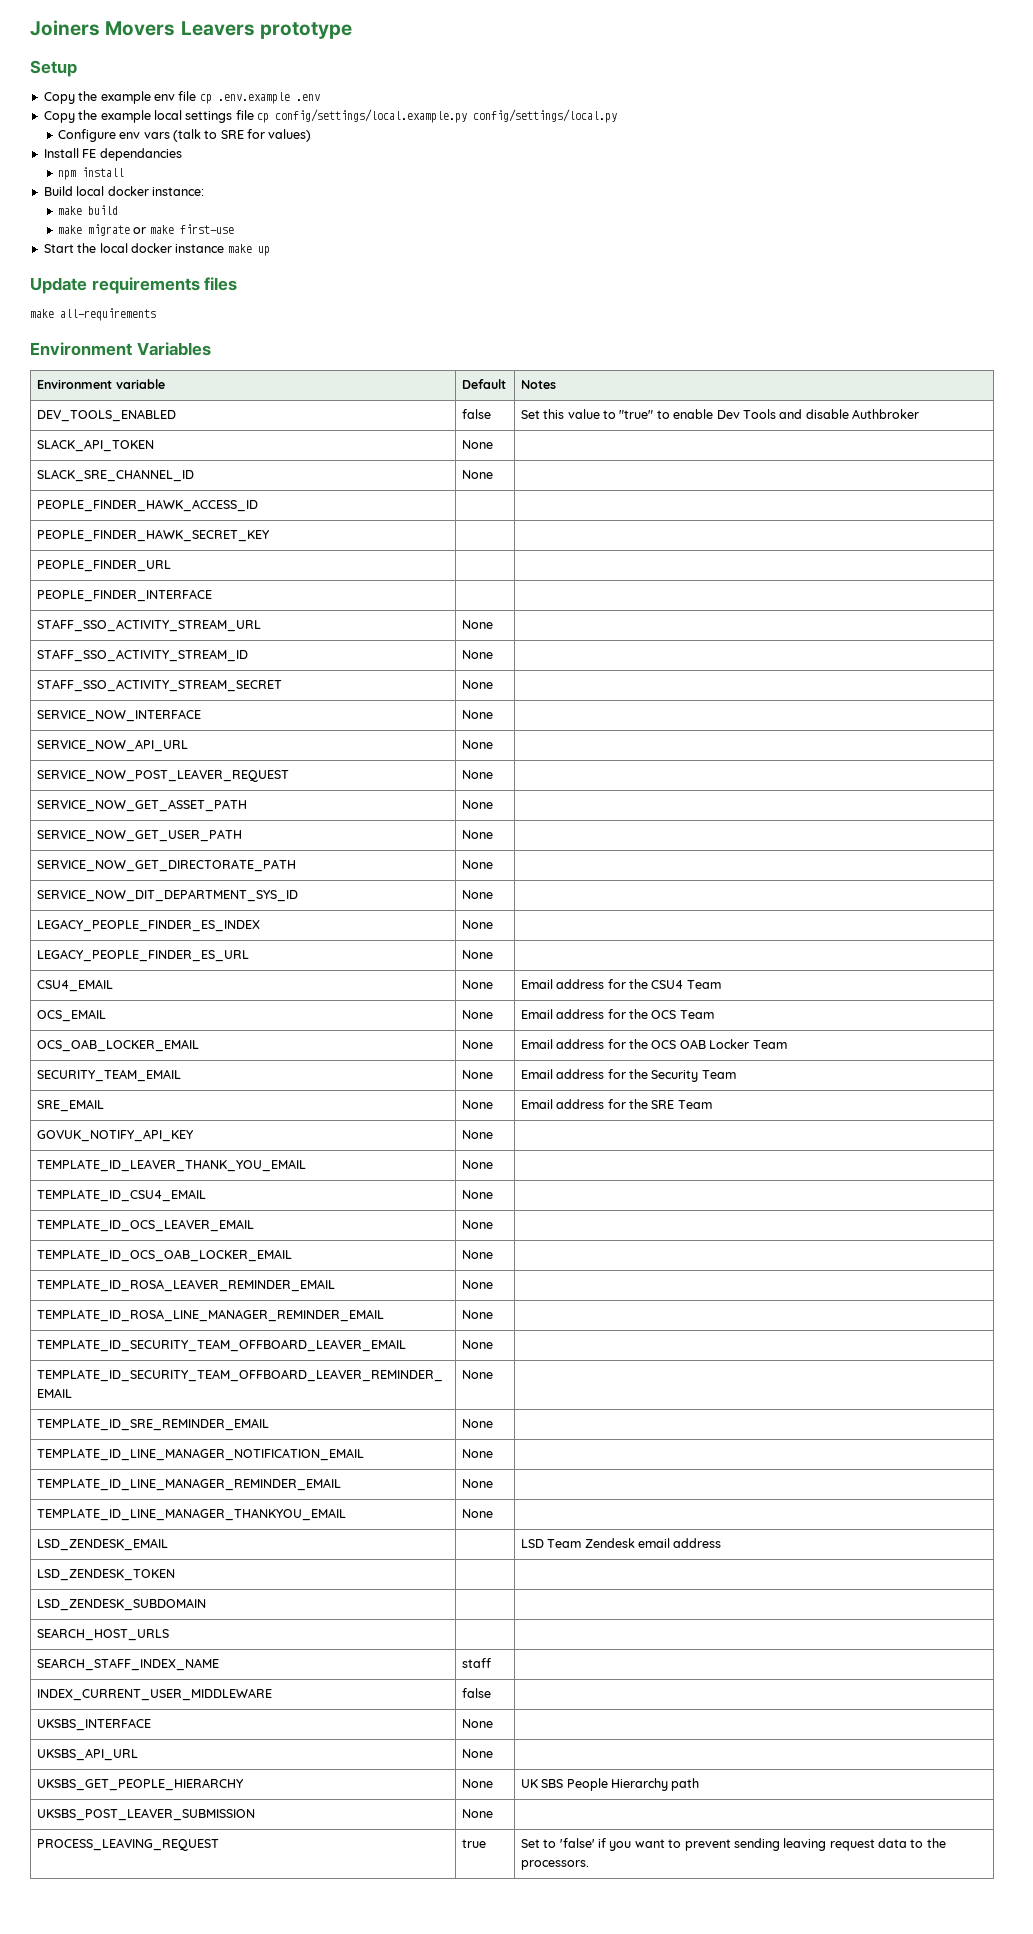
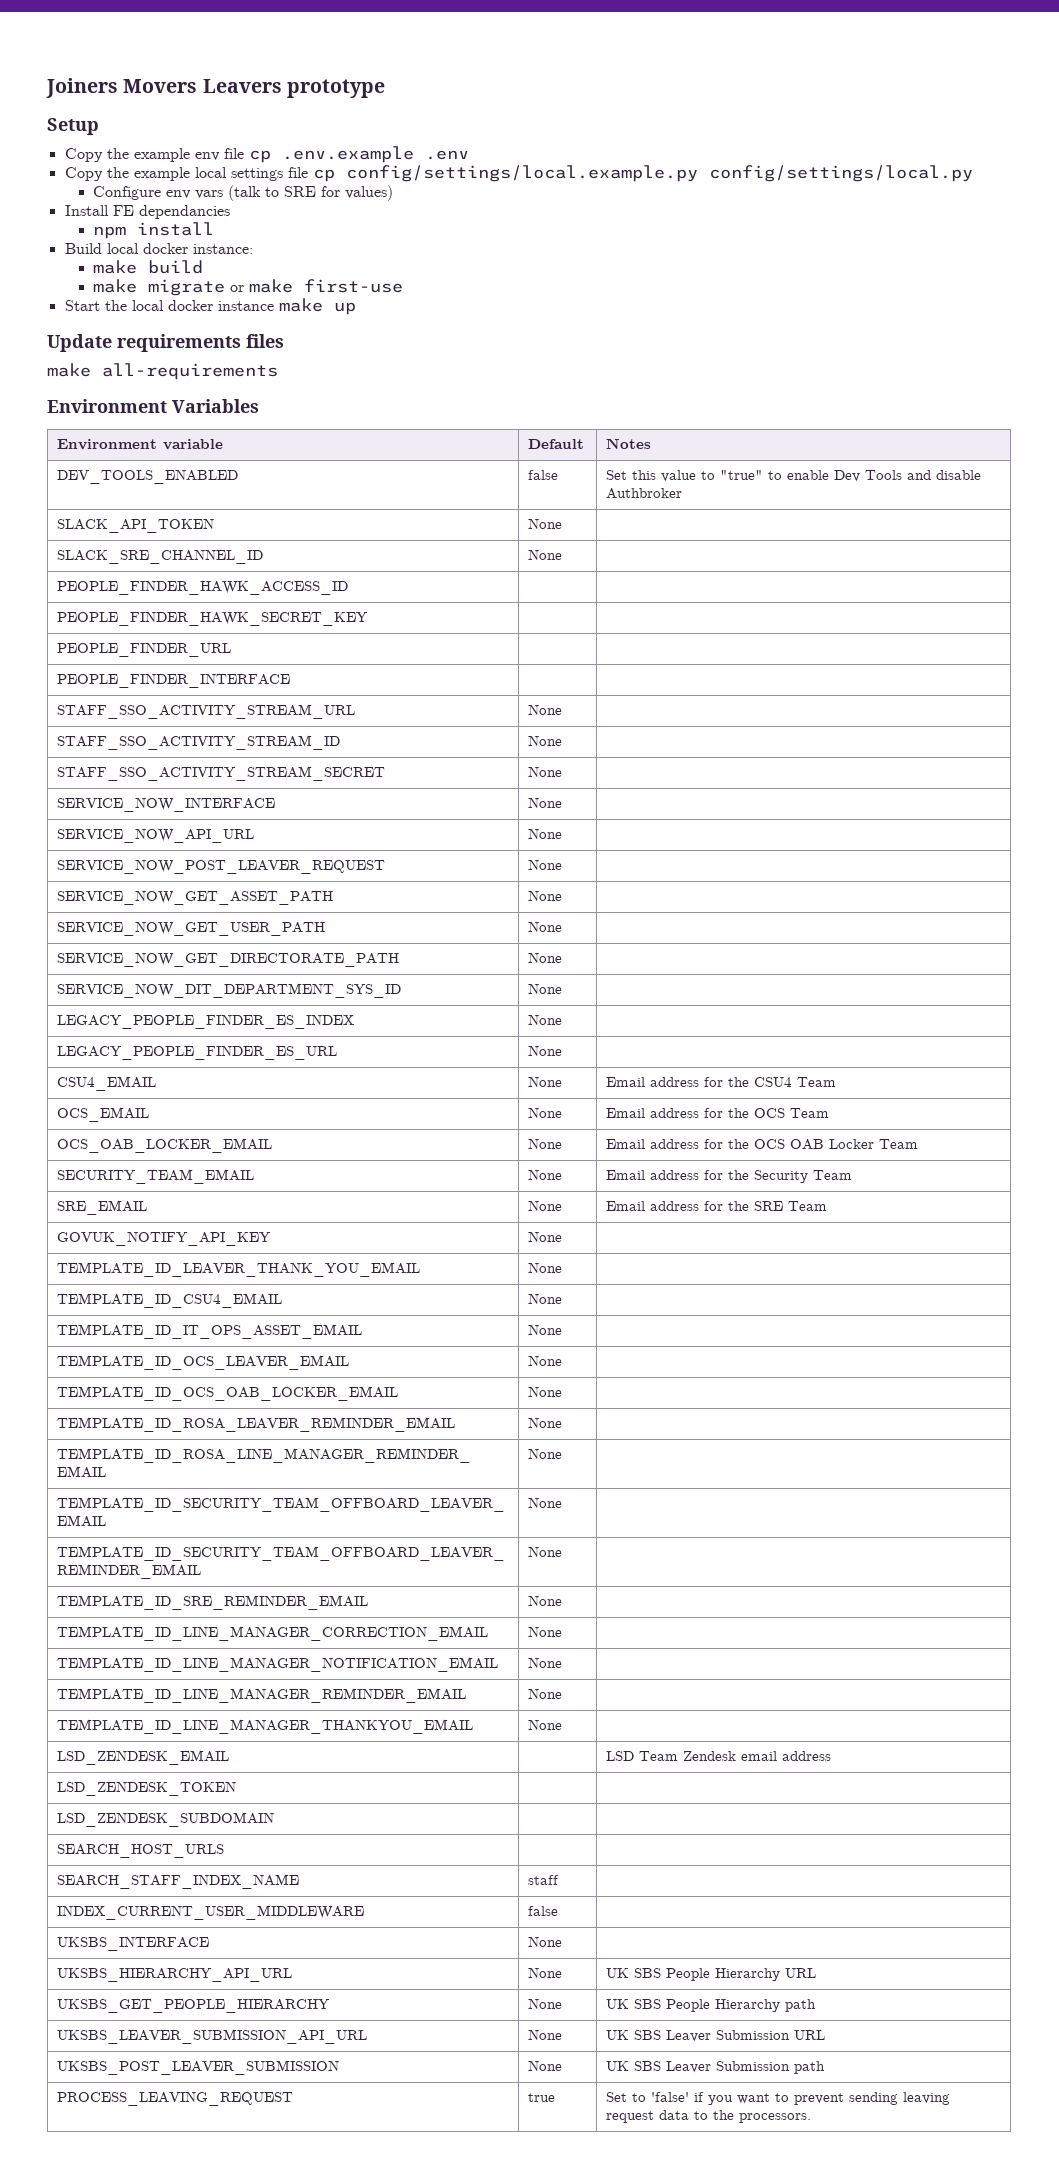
+ TEMPLATE_ID_IT_OPS_ASSET_EMAIL | None |
+ TEMPLATE_ID_LINE_MANAGER_CORRECTION_EMAIL | None |
- UKSBS_API_URL | None |
+ UKSBS_HIERARCHY_API_URL | None | UK SBS People Hierarchy URL
- UKSBS_POST_LEAVER_SUBMISSION | None |
+ UKSBS_LEAVER_SUBMISSION_API_URL | None | UK SBS Leaver Submission URL
+ UKSBS_POST_LEAVER_SUBMISSION | None | UK SBS Leaver Submission path

